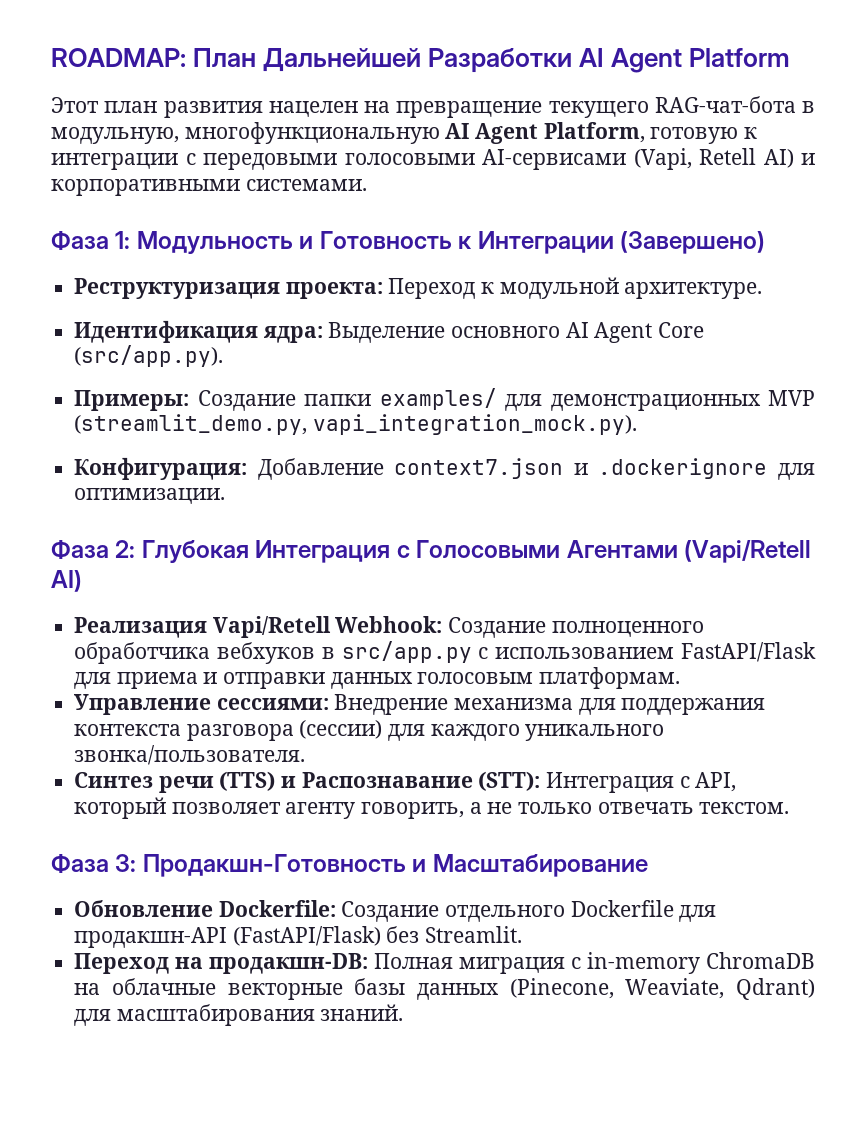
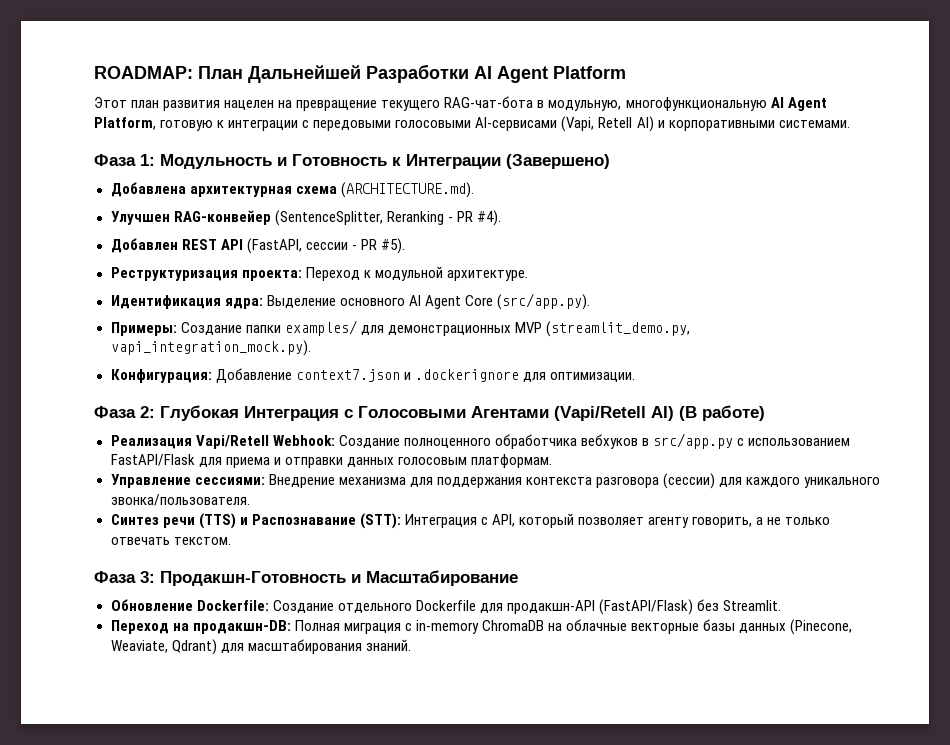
+ Добавлена архитектурная схема (ARCHITECTURE.md).
+ Улучшен RAG-конвейер (SentenceSplitter, Reranking - PR #4).
+ Добавлен REST API (FastAPI, сессии - PR #5).
- Фаза 2: Глубокая Интеграция с Голосовыми Агентами (Vapi/Retell AI)
+ Фаза 2: Глубокая Интеграция с Голосовыми Агентами (Vapi/Retell AI) (В работе)

